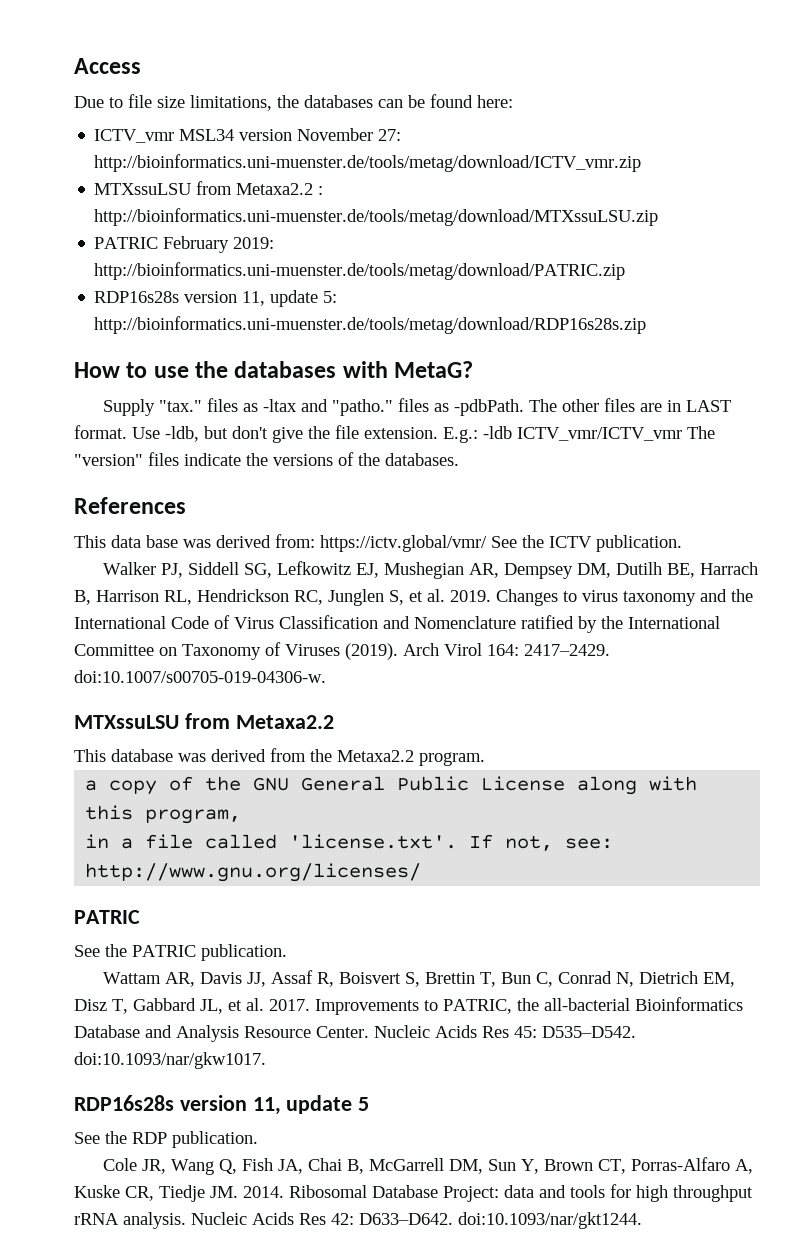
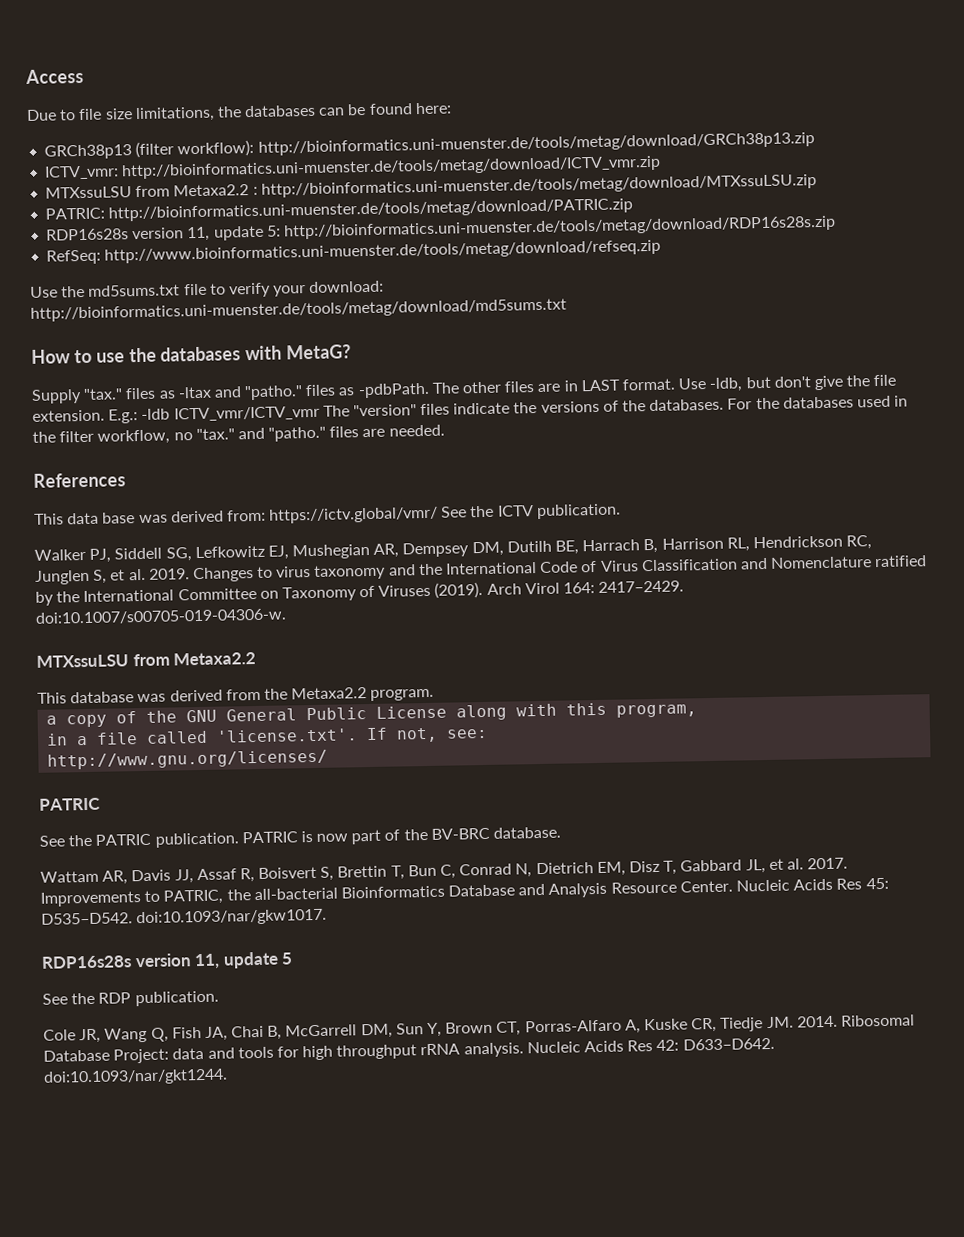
- ICTV_vmr MSL34 version November 27: http://bioinformatics.uni-muenster.de/tools/metag/download/ICTV_vmr.zip
+ GRCh38p13 (filter workflow): http://bioinformatics.uni-muenster.de/tools/metag/download/GRCh38p13.zip
+ ICTV_vmr: http://bioinformatics.uni-muenster.de/tools/metag/download/ICTV_vmr.zip
- PATRIC February 2019: http://bioinformatics.uni-muenster.de/tools/metag/download/PATRIC.zip
+ PATRIC: http://bioinformatics.uni-muenster.de/tools/metag/download/PATRIC.zip
+ RefSeq: http://www.bioinformatics.uni-muenster.de/tools/metag/download/refseq.zip
+ Use the md5sums.txt file to verify your download: http://bioinformatics.uni-muenster.de/tools/metag/download/md5sums.txt
+ For the databases used in the filter workflow, no "tax." and "patho." files are needed.
+ PATRIC is now part of the BV-BRC database.

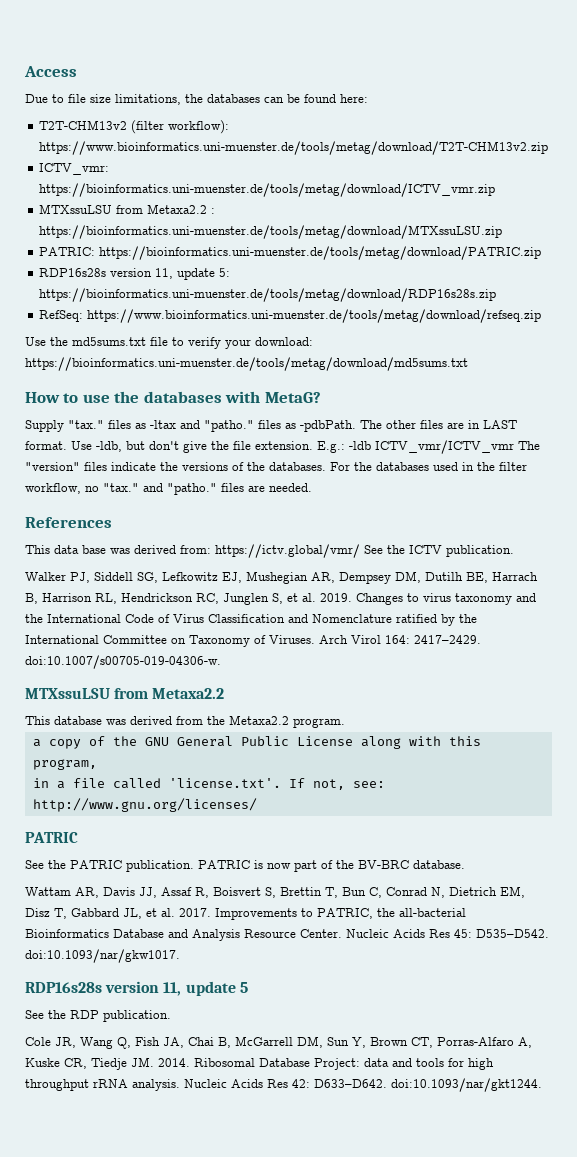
- GRCh38p13 (filter workflow): http://bioinformatics.uni-muenster.de/tools/metag/download/GRCh38p13.zip
+ T2T-CHM13v2 (filter workflow): https://www.bioinformatics.uni-muenster.de/tools/metag/download/T2T-CHM13v2.zip
- ICTV_vmr: http://bioinformatics.uni-muenster.de/tools/metag/download/ICTV_vmr.zip
+ ICTV_vmr: https://bioinformatics.uni-muenster.de/tools/metag/download/ICTV_vmr.zip
- MTXssuLSU from Metaxa2.2 : http://bioinformatics.uni-muenster.de/tools/metag/download/MTXssuLSU.zip
+ MTXssuLSU from Metaxa2.2 : https://bioinformatics.uni-muenster.de/tools/metag/download/MTXssuLSU.zip
- PATRIC: http://bioinformatics.uni-muenster.de/tools/metag/download/PATRIC.zip
+ PATRIC: https://bioinformatics.uni-muenster.de/tools/metag/download/PATRIC.zip
- RDP16s28s version 11, update 5: http://bioinformatics.uni-muenster.de/tools/metag/download/RDP16s28s.zip
+ RDP16s28s version 11, update 5: https://bioinformatics.uni-muenster.de/tools/metag/download/RDP16s28s.zip
- RefSeq: http://www.bioinformatics.uni-muenster.de/tools/metag/download/refseq.zip
+ RefSeq: https://www.bioinformatics.uni-muenster.de/tools/metag/download/refseq.zip
- Use the md5sums.txt file to verify your download: http://bioinformatics.uni-muenster.de/tools/metag/download/md5sums.txt
+ Use the md5sums.txt file to verify your download: https://bioinformatics.uni-muenster.de/tools/metag/download/md5sums.txt
- Changes to virus taxonomy and the International Code of Virus Classification and Nomenclature ratified by the International Committee on Taxonomy of Viruses (2019).
+ Changes to virus taxonomy and the International Code of Virus Classification and Nomenclature ratified by the International Committee on Taxonomy of Viruses.

